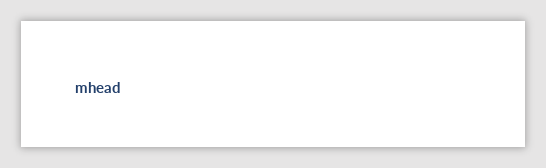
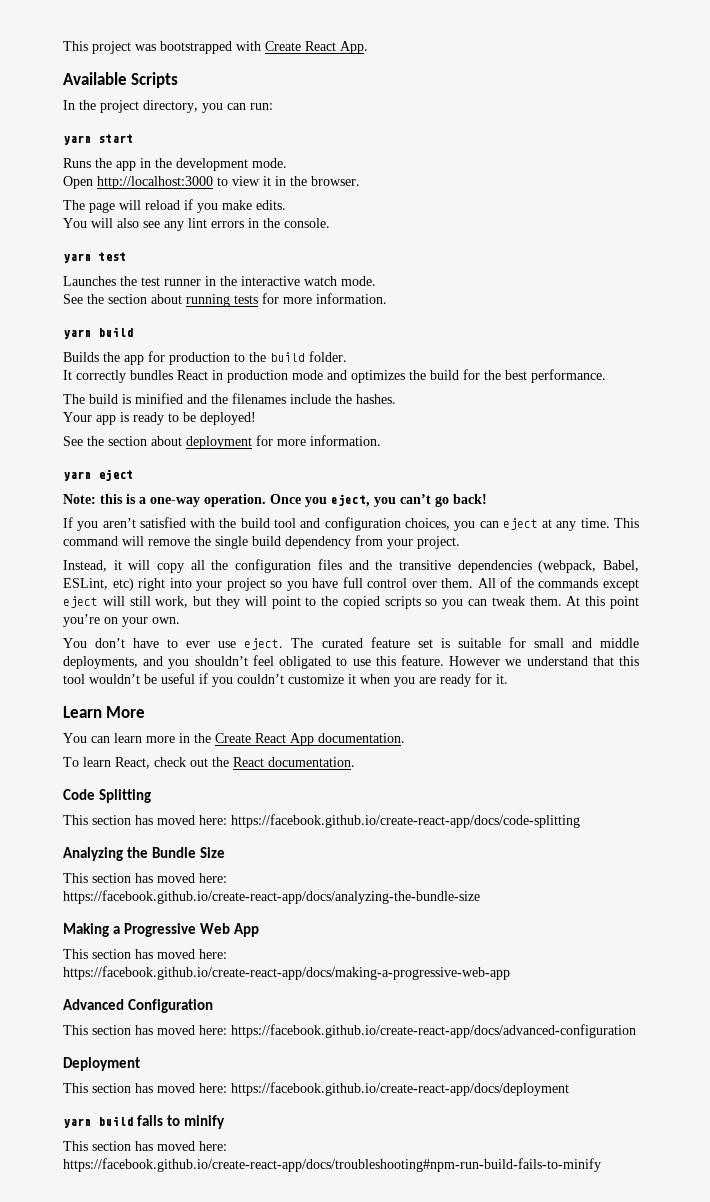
- mhead
+ This project was bootstrapped with Create React App.
+ Available Scripts
+ In the project directory, you can run:
+ yarn start
+ Runs the app in the development mode.
+ Open http://localhost:3000 to view it in the browser.
+ The page will reload if you make edits.
+ You will also see any lint errors in the console.
+ yarn test
+ Launches the test runner in the interactive watch mode.
+ See the section about running tests for more information.
+ yarn build
+ Builds the app for production to the build folder.
+ It correctly bundles React in production mode and optimizes the build for the best performance.
+ The build is minified and the filenames include the hashes.
+ Your app is ready to be deployed!
+ See the section about deployment for more information.
+ yarn eject
+ Note: this is a one-way operation. Once you eject, you can’t go back!
+ If you aren’t satisfied with the build tool and configuration choices, you can eject at any time. This command will remove the single build dependency from your project.
+ Instead, it will copy all the configuration files and the transitive dependencies (webpack, Babel, ESLint, etc) right into your project so you have full control over them. All of the commands except eject will still work, but they will point to the copied scripts so you can tweak them. At this point you’re on your own.
+ You don’t have to ever use eject. The curated feature set is suitable for small and middle deployments, and you shouldn’t feel obligated to use this feature. However we understand that this tool wouldn’t be useful if you couldn’t customize it when you are ready for it.
+ Learn More
+ You can learn more in the Create React App documentation.
+ To learn React, check out the React documentation.
+ Code Splitting
+ This section has moved here: https://facebook.github.io/create-react-app/docs/code-splitting
+ Analyzing the Bundle Size
+ This section has moved here: https://facebook.github.io/create-react-app/docs/analyzing-the-bundle-size
+ Making a Progressive Web App
+ This section has moved here: https://facebook.github.io/create-react-app/docs/making-a-progressive-web-app
+ Advanced Configuration
+ This section has moved here: https://facebook.github.io/create-react-app/docs/advanced-configuration
+ Deployment
+ This section has moved here: https://facebook.github.io/create-react-app/docs/deployment
+ yarn build fails to minify
+ This section has moved here: https://facebook.github.io/create-react-app/docs/troubleshooting#npm-run-build-fails-to-minify

